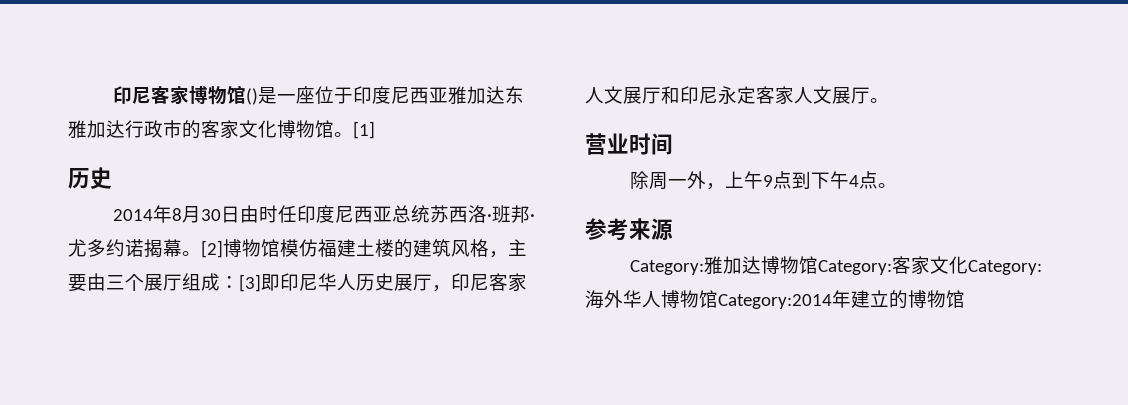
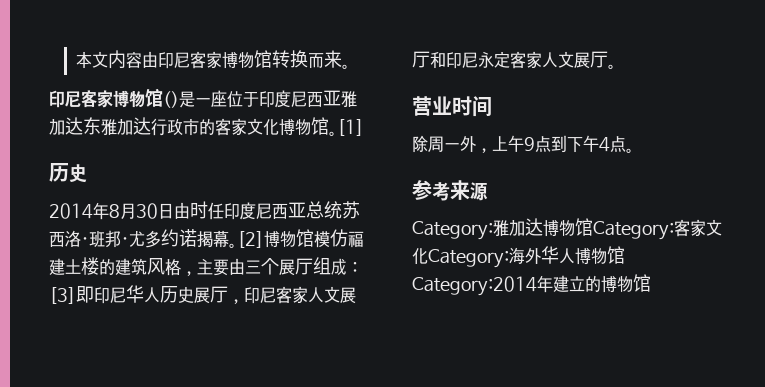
+ 本文内容由印尼客家博物馆转换而来。

